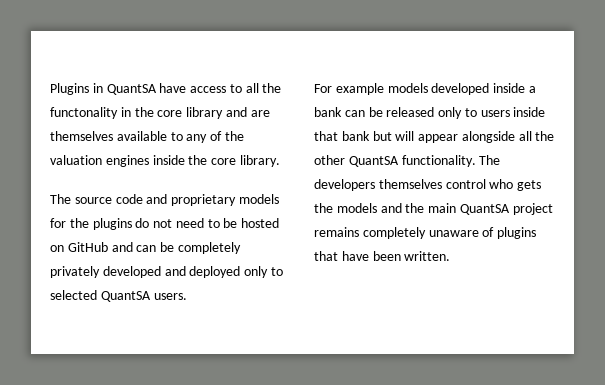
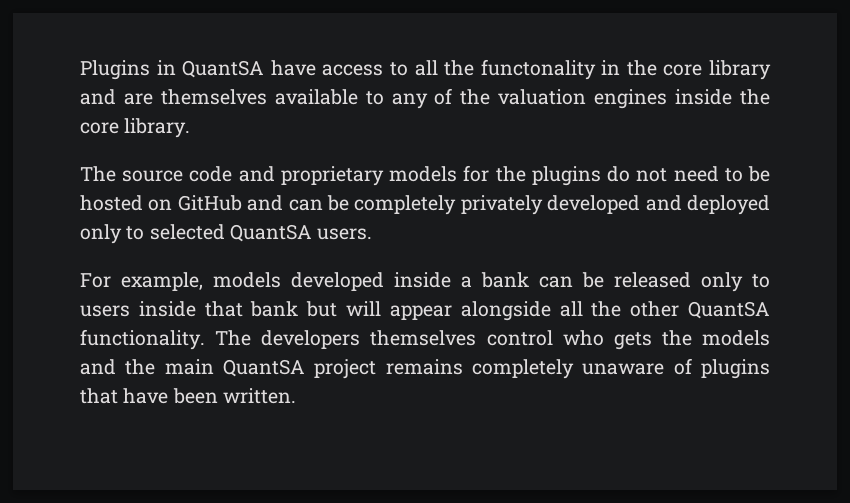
- For example models developed inside a bank can be released only to users inside that bank but will appear alongside all the other QuantSA functionality.
+ For example, models developed inside a bank can be released only to users inside that bank but will appear alongside all the other QuantSA functionality.

